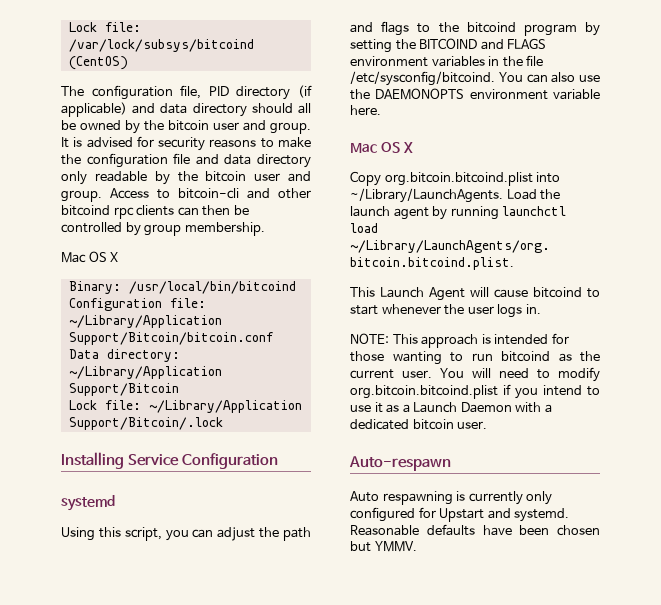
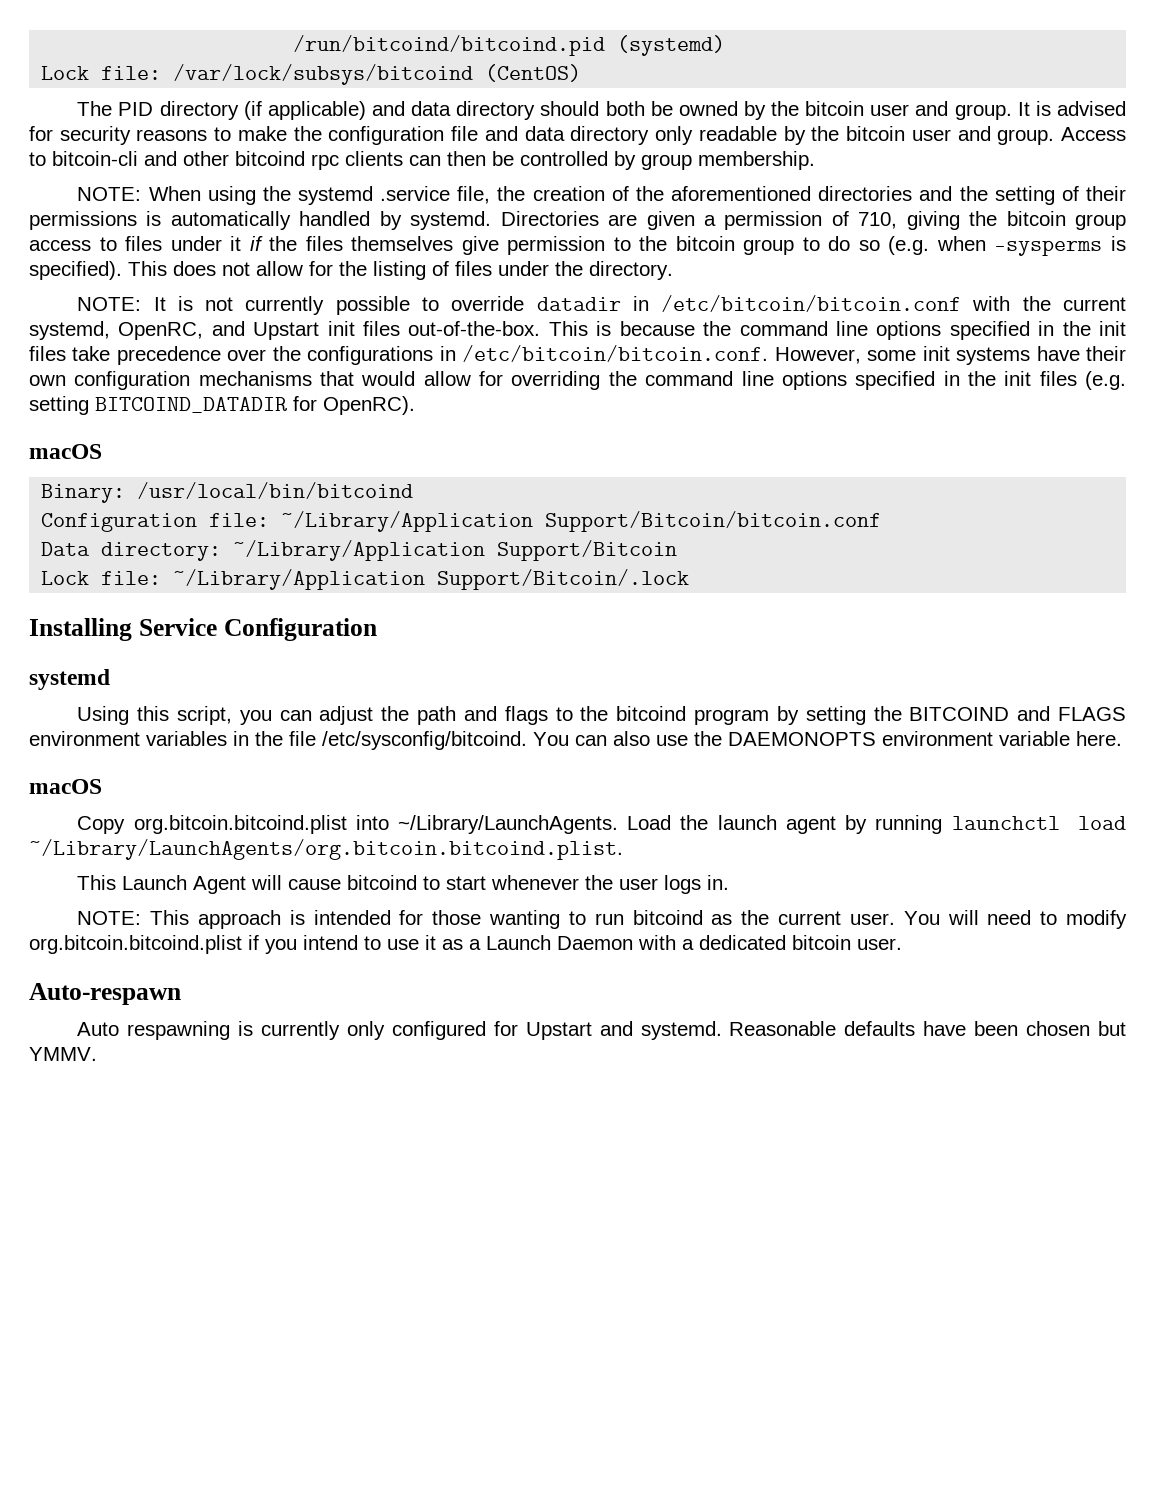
+ /run/bitcoind/bitcoind.pid (systemd)
- The configuration file, PID directory (if applicable) and data directory should all be owned by the bitcoin user and group.
+ The PID directory (if applicable) and data directory should both be owned by the bitcoin user and group.
  Access to bitcoin-cli and other bitcoind rpc clients can then be controlled by group membership.
- Mac OS X
+ NOTE: When using the systemd .service file, the creation of the aforementioned directories and the setting of their permissions is automatically handled by systemd. Directories are given a permission of 710, giving the bitcoin group access to files under it if the files themselves give permission to the bitcoin group to do so (e.g. when -sysperms is specified). This does not allow for the listing of files under the directory.
+ NOTE: It is not currently possible to override datadir in /etc/bitcoin/bitcoin.conf with the current systemd, OpenRC, and Upstart init files out-of-the-box. This is because the command line options specified in the init files take precedence over the configurations in /etc/bitcoin/bitcoin.conf. However, some init systems have their own configuration mechanisms that would allow for overriding the command line options specified in the init files (e.g. setting BITCOIND_DATADIR for OpenRC).
+ macOS
  You can also use the DAEMONOPTS environment variable here.
- Mac OS X
+ macOS

